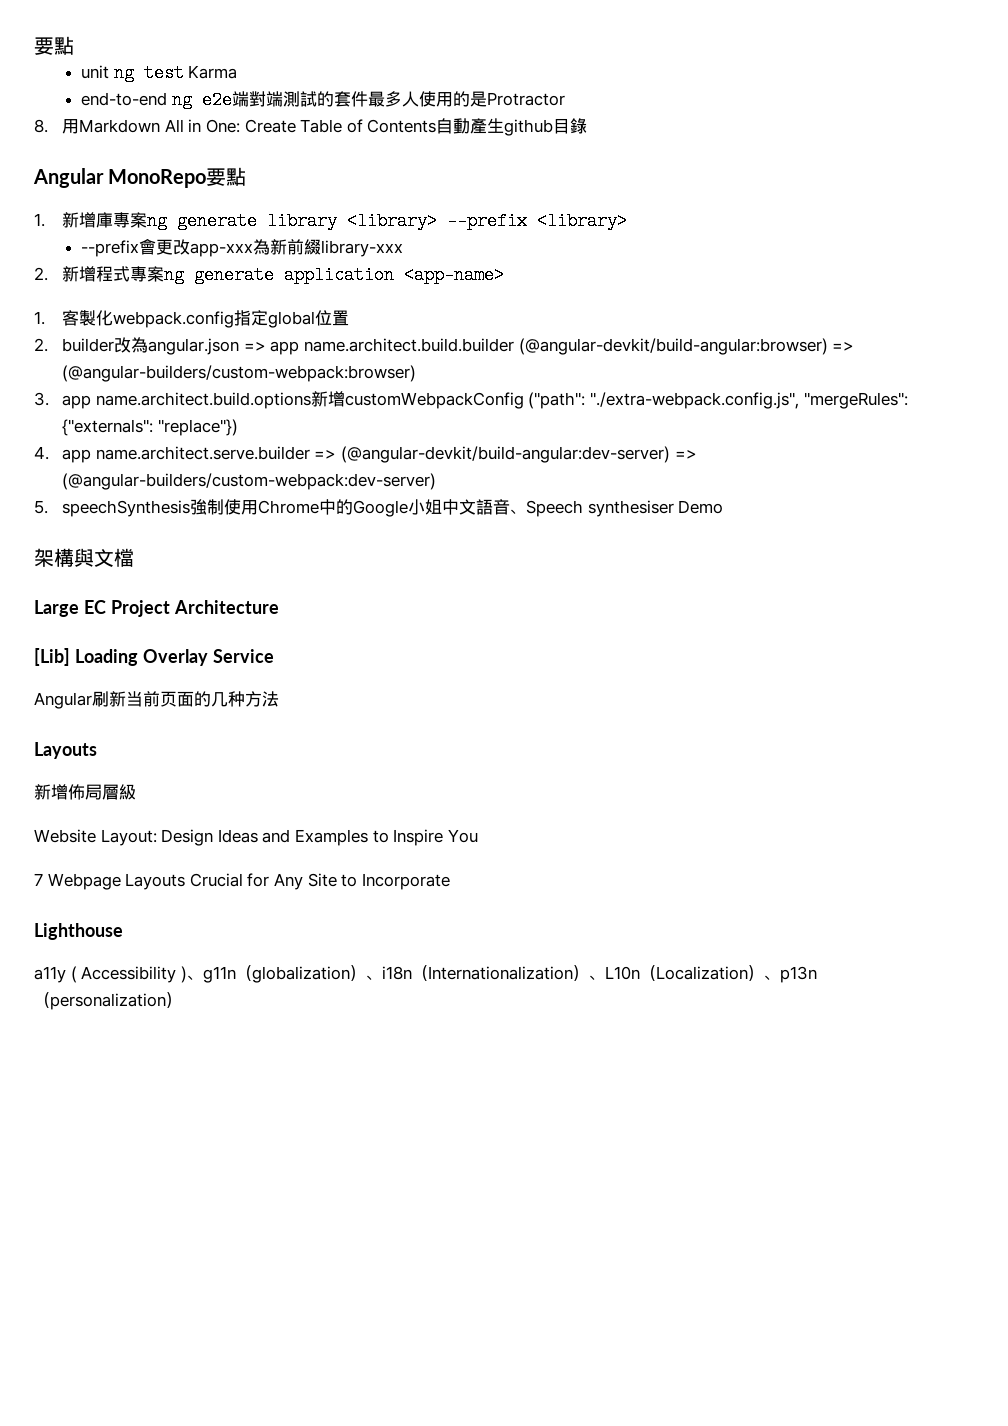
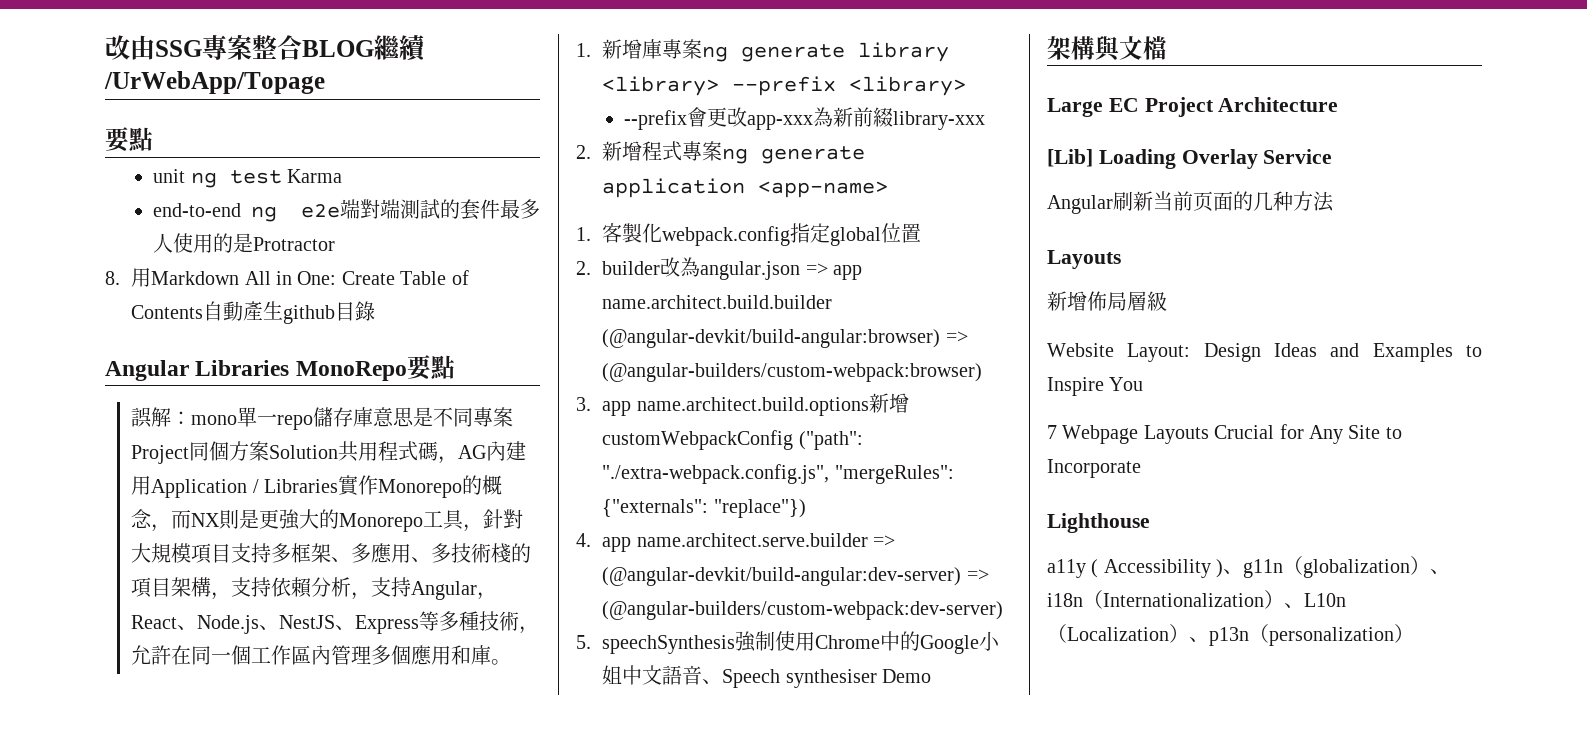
+ 改由SSG專案整合BLOG繼續/UrWebApp/Topage
- Angular MonoRepo要點
+ Angular Libraries MonoRepo要點
+ 誤解：mono單一repo儲存庫意思是不同專案Project同個方案Solution共用程式碼，AG內建用Application / Libraries實作Monorepo的概念，而NX則是更強大的Monorepo工具，針對大規模項目支持多框架、多應用、多技術棧的項目架構，支持依賴分析，支持Angular，React、Node.js、NestJS、Express等多種技術，允許在同一個工作區內管理多個應用和庫。

